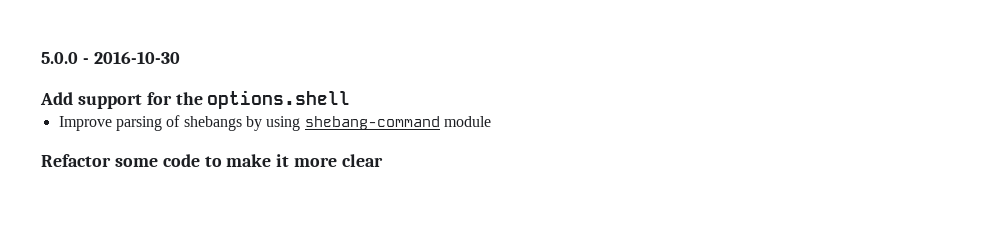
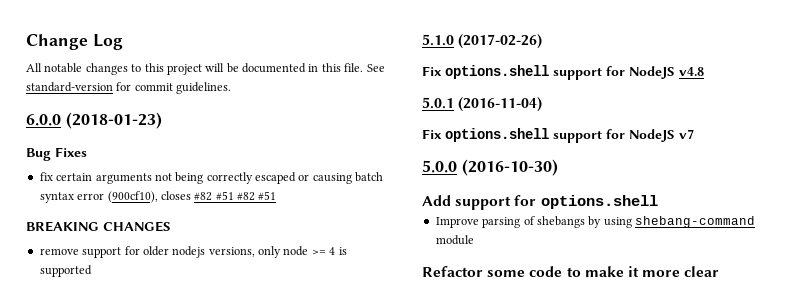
- 5.0.0 - 2016-10-30
+ Change Log
+ All notable changes to this project will be documented in this file. See standard-version for commit guidelines.
+ 6.0.0 (2018-01-23)
+ Bug Fixes
+ fix certain arguments not being correctly escaped or causing batch syntax error (900cf10), closes #82 #51 #82 #51
+ BREAKING CHANGES
+ remove support for older nodejs versions, only node >= 4 is supported
+ 5.1.0 (2017-02-26)
+ Fix options.shell support for NodeJS v4.8
+ 5.0.1 (2016-11-04)
+ Fix options.shell support for NodeJS v7
+ 5.0.0 (2016-10-30)
- Add support for the options.shell
+ Add support for options.shell

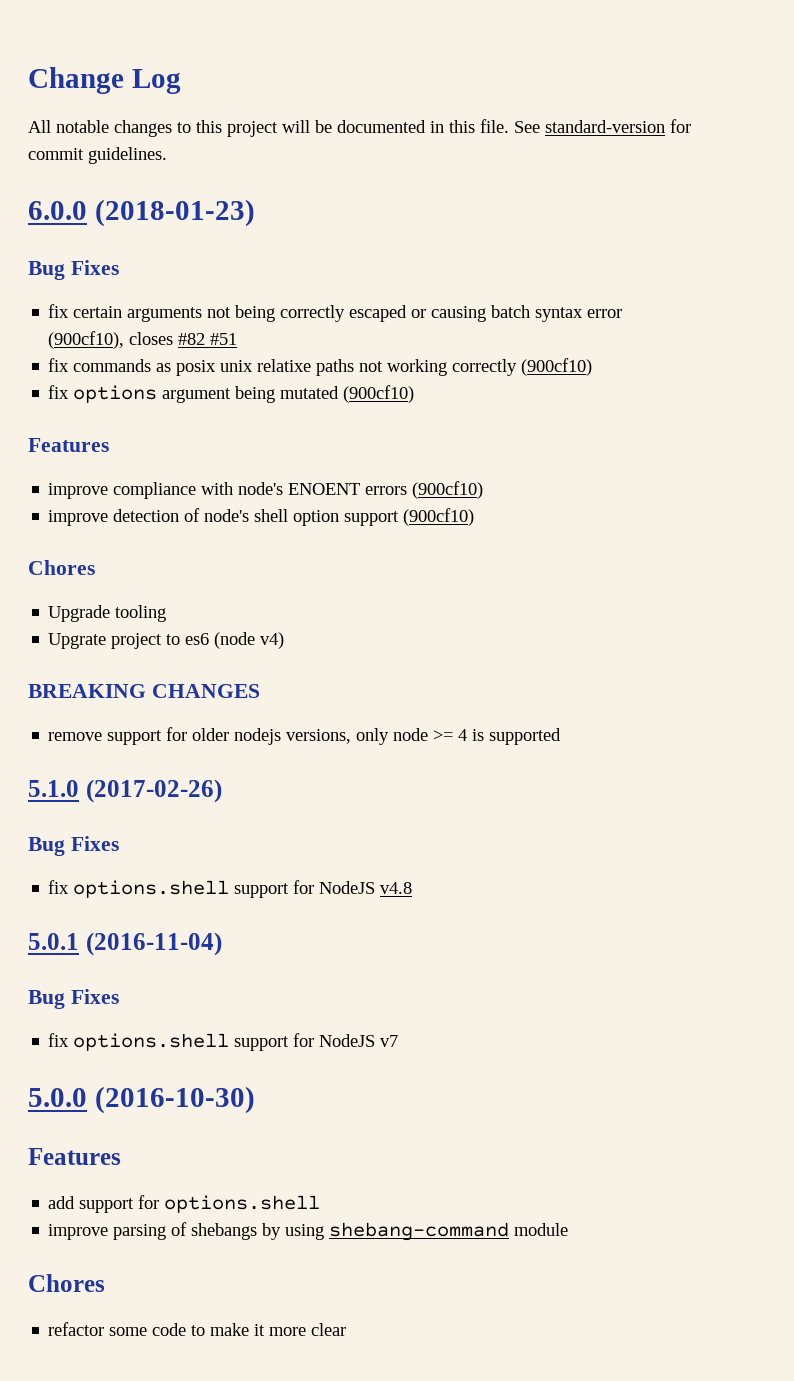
- fix certain arguments not being correctly escaped or causing batch syntax error (900cf10), closes #82 #51 #82 #51
+ fix certain arguments not being correctly escaped or causing batch syntax error (900cf10), closes #82 #51
+ fix commands as posix unix relatixe paths not working correctly (900cf10)
+ fix options argument being mutated (900cf10)
+ Features
+ improve compliance with node's ENOENT errors (900cf10)
+ improve detection of node's shell option support (900cf10)
+ Chores
+ Upgrade tooling
+ Upgrate project to es6 (node v4)
  5.1.0 (2017-02-26)
- Fix options.shell support for NodeJS v4.8
+ Bug Fixes
+ fix options.shell support for NodeJS v4.8
  5.0.1 (2016-11-04)
- Fix options.shell support for NodeJS v7
+ Bug Fixes
+ fix options.shell support for NodeJS v7
  5.0.0 (2016-10-30)
- Add support for options.shell
+ Features
+ add support for options.shell
- Improve parsing of shebangs by using shebang-command module
- Refactor some code to make it more clear
+ improve parsing of shebangs by using shebang-command module
+ Chores
+ refactor some code to make it more clear

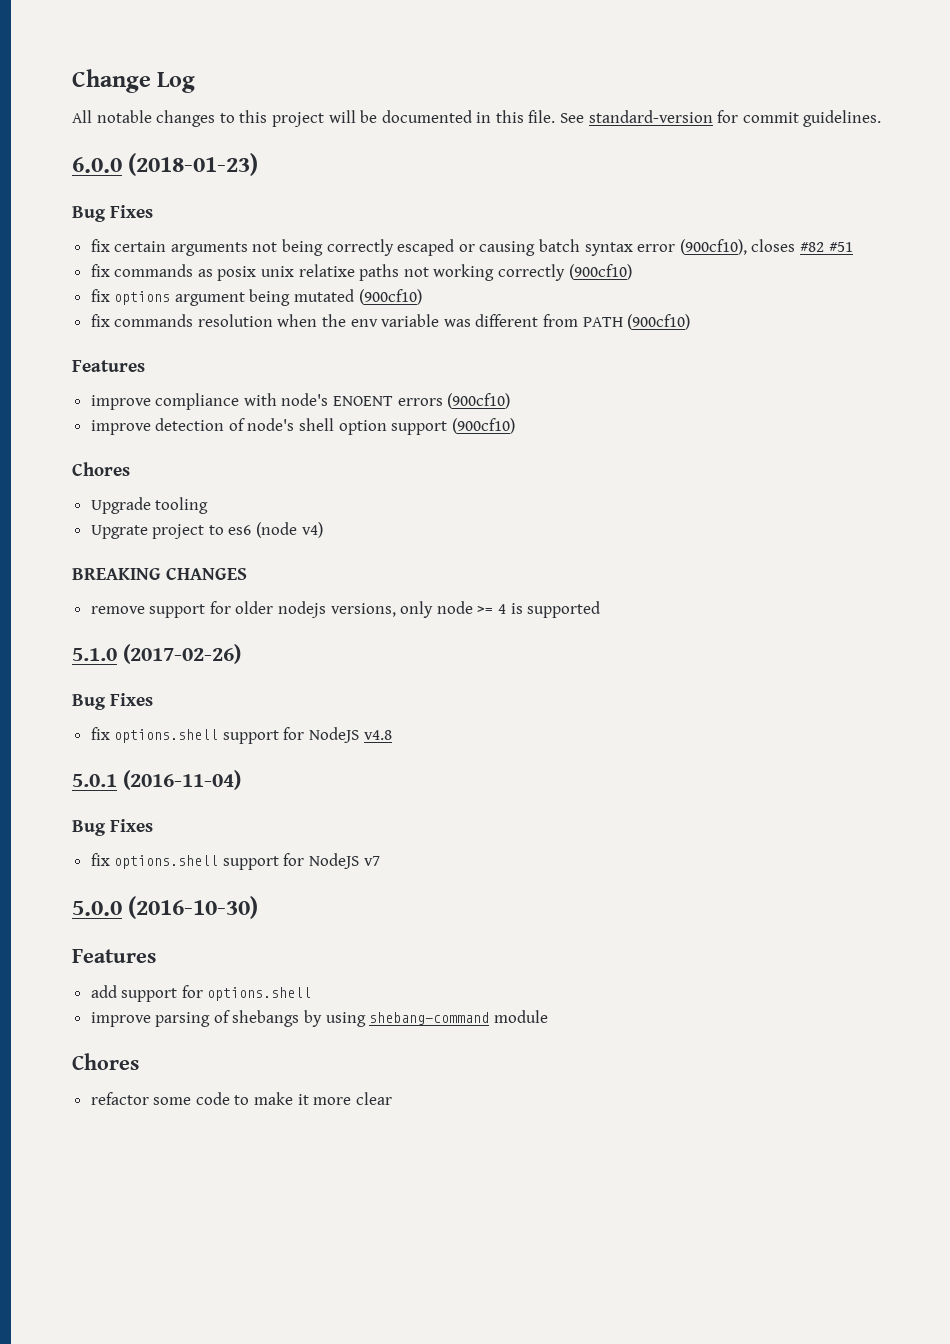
+ fix commands resolution when the env variable was different from PATH (900cf10)

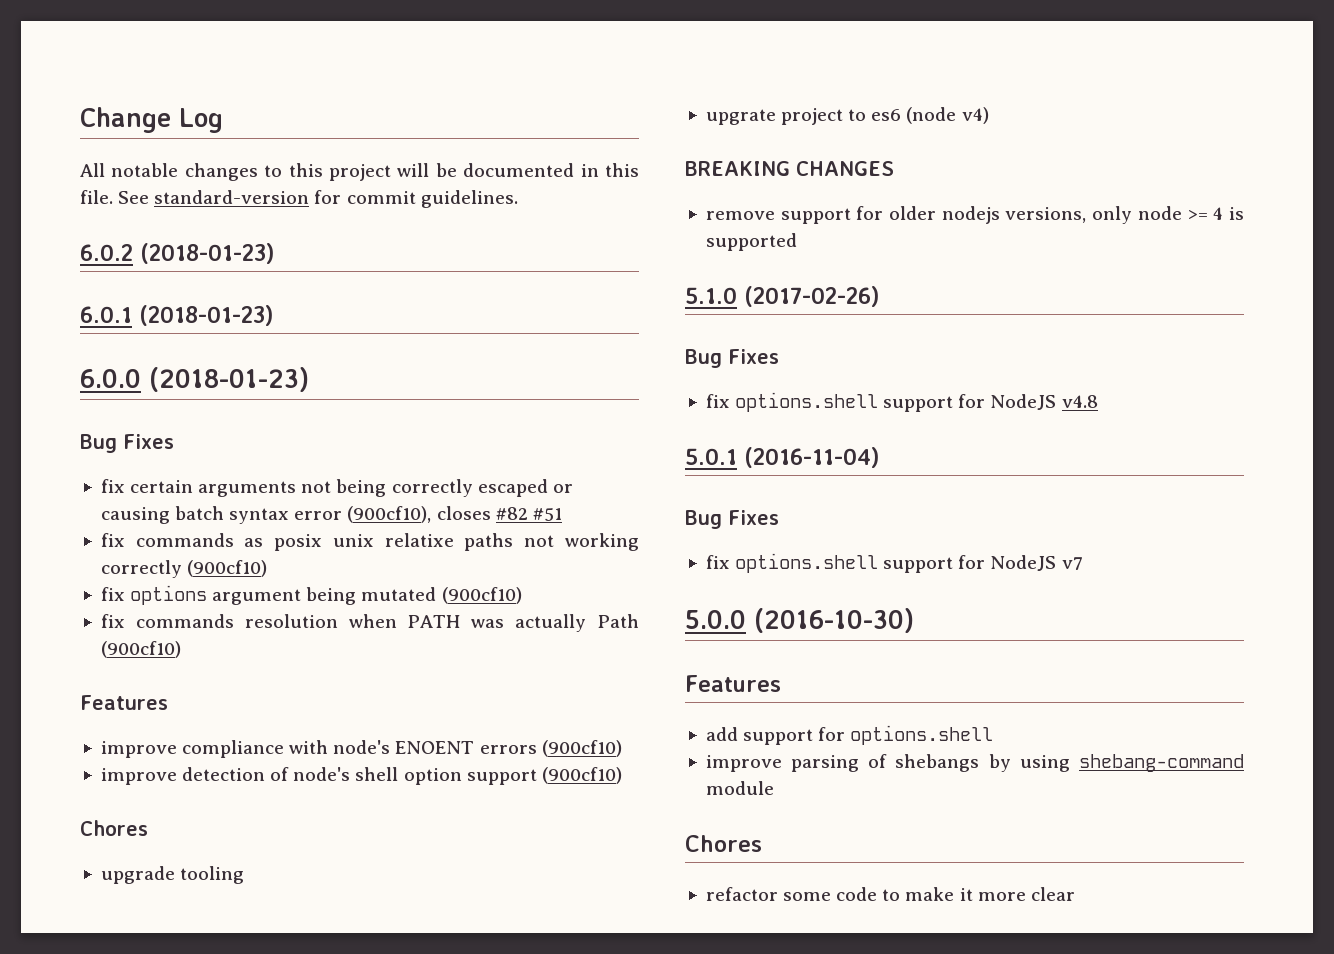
+ 6.0.2 (2018-01-23)
+ 6.0.1 (2018-01-23)
- fix commands resolution when the env variable was different from PATH (900cf10)
+ fix commands resolution when PATH was actually Path (900cf10)
- Upgrade tooling
+ upgrade tooling
- Upgrate project to es6 (node v4)
+ upgrate project to es6 (node v4)

